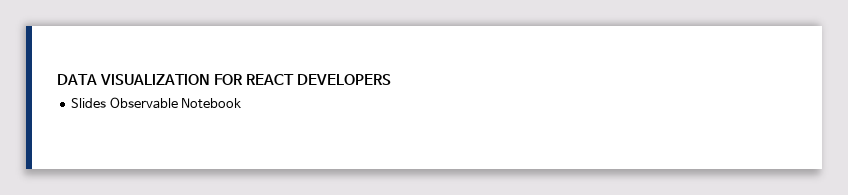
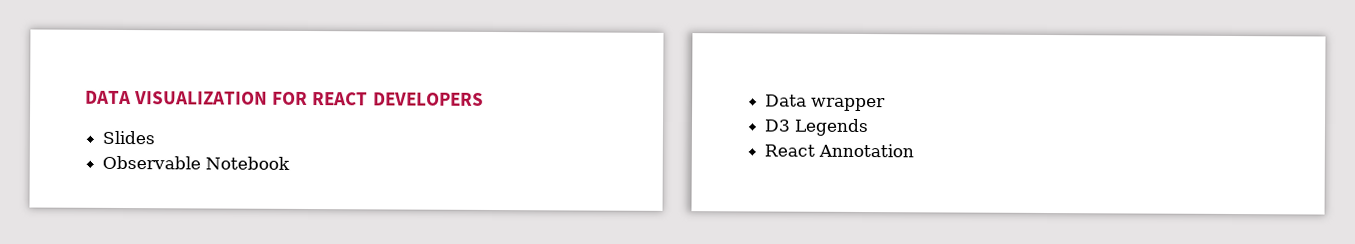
- Slides Observable Notebook
+ Slides
+ Observable Notebook
+ Data wrapper
+ D3 Legends
+ React Annotation

